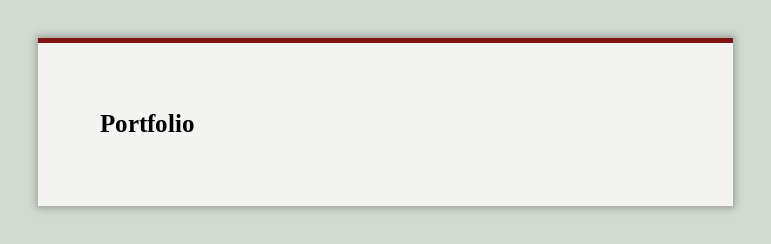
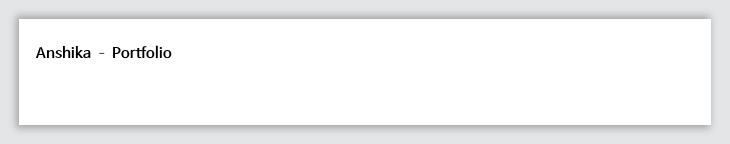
- Portfolio
+ Anshika – Portfolio

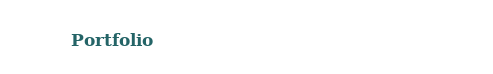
- Anshika – Portfolio
+ Portfolio

